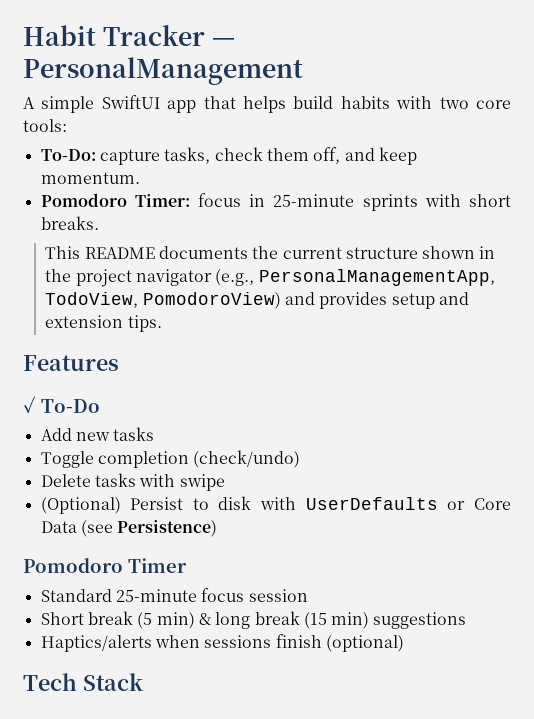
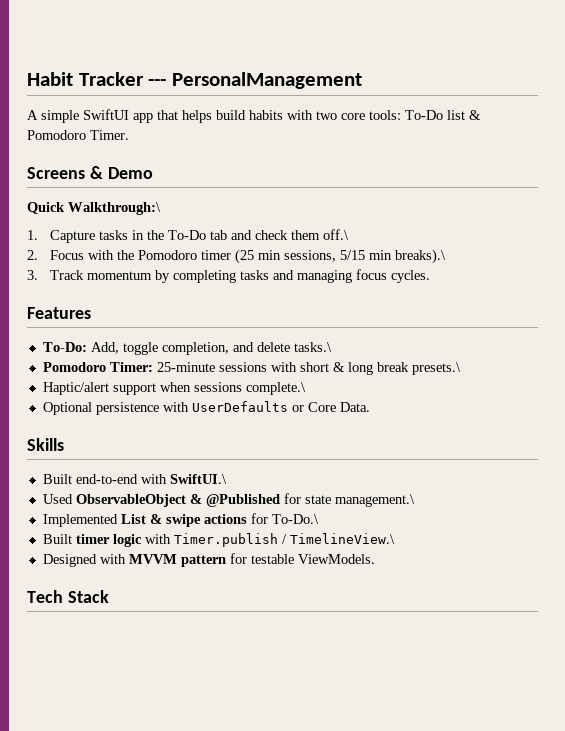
- Habit Tracker — PersonalManagement
+ Habit Tracker --- PersonalManagement
- A simple SwiftUI app that helps build habits with two core tools:
- To‑Do: capture tasks, check them off, and keep momentum.
- Pomodoro Timer: focus in 25‑minute sprints with short breaks.
- This README documents the current structure shown in the project navigator (e.g., PersonalManagementApp, TodoView, PomodoroView) and provides setup and extension tips.
+ A simple SwiftUI app that helps build habits with two core tools: To-Do list & Pomodoro Timer.
+ Screens & Demo
+ Quick Walkthrough:\
+ 1. Capture tasks in the To-Do tab and check them off.\
+ 2. Focus with the Pomodoro timer (25 min sessions, 5/15 min breaks).\
+ 3. Track momentum by completing tasks and managing focus cycles.
  Features
- ✓ To‑Do
- Add new tasks
- Toggle completion (check/undo)
- Delete tasks with swipe
- (Optional) Persist to disk with UserDefaults or Core Data (see Persistence)
- Pomodoro Timer
- Standard 25‑minute focus session
- Short break (5 min) & long break (15 min) suggestions
- Haptics/alerts when sessions finish (optional)
+ To-Do: Add, toggle completion, and delete tasks.\
+ Pomodoro Timer: 25-minute sessions with short & long break presets.\
+ Haptic/alert support when sessions complete.\
+ Optional persistence with UserDefaults or Core Data.
+ Skills
+ Built end-to-end with SwiftUI.\
+ Used ObservableObject & @Published for state management.\
+ Implemented List & swipe actions for To-Do.\
+ Built timer logic with Timer.publish / TimelineView.\
+ Designed with MVVM pattern for testable ViewModels.

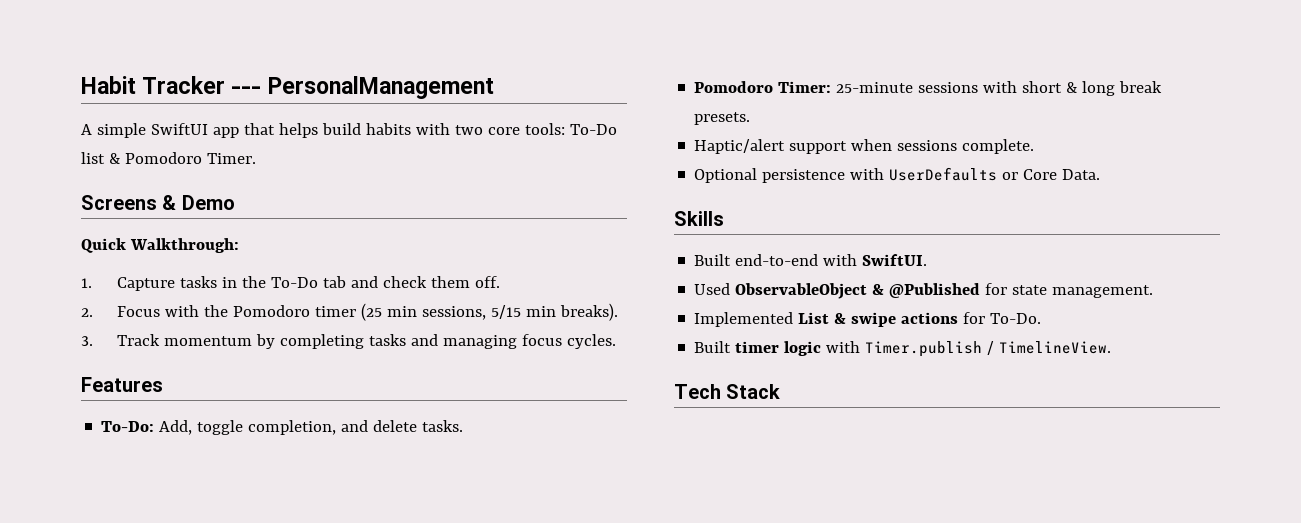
- Quick Walkthrough:\
+ Quick Walkthrough:
- 1. Capture tasks in the To-Do tab and check them off.\
+ 1. Capture tasks in the To-Do tab and check them off.
- 2. Focus with the Pomodoro timer (25 min sessions, 5/15 min breaks).\
+ 2. Focus with the Pomodoro timer (25 min sessions, 5/15 min breaks).
- To-Do: Add, toggle completion, and delete tasks.\
+ To-Do: Add, toggle completion, and delete tasks.
- Pomodoro Timer: 25-minute sessions with short & long break presets.\
+ Pomodoro Timer: 25-minute sessions with short & long break presets.
- Haptic/alert support when sessions complete.\
+ Haptic/alert support when sessions complete.
- Built end-to-end with SwiftUI.\
+ Built end-to-end with SwiftUI.
- Used ObservableObject & @Published for state management.\
+ Used ObservableObject & @Published for state management.
- Implemented List & swipe actions for To-Do.\
+ Implemented List & swipe actions for To-Do.
- Built timer logic with Timer.publish / TimelineView.\
- Designed with MVVM pattern for testable ViewModels.
+ Built timer logic with Timer.publish / TimelineView.

